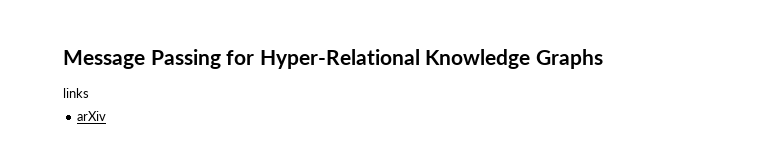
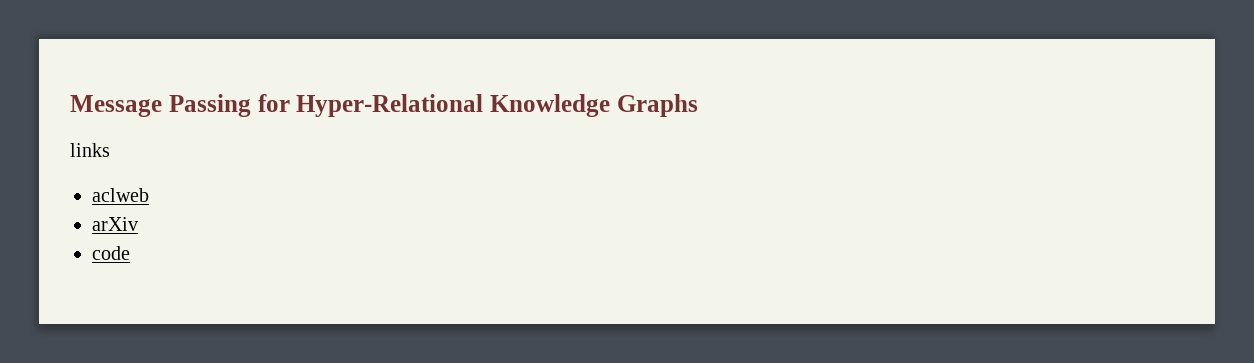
+ aclweb
+ code

